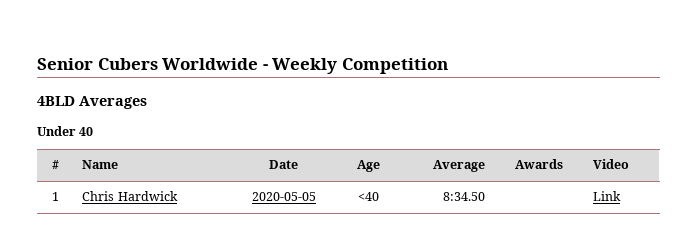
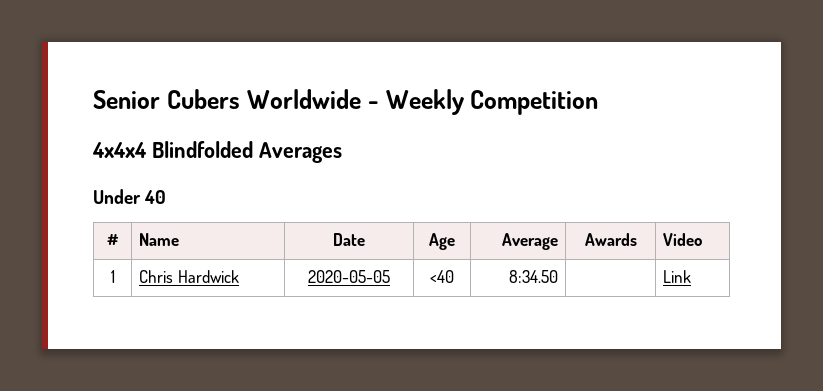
- 4BLD Averages
+ 4x4x4 Blindfolded Averages

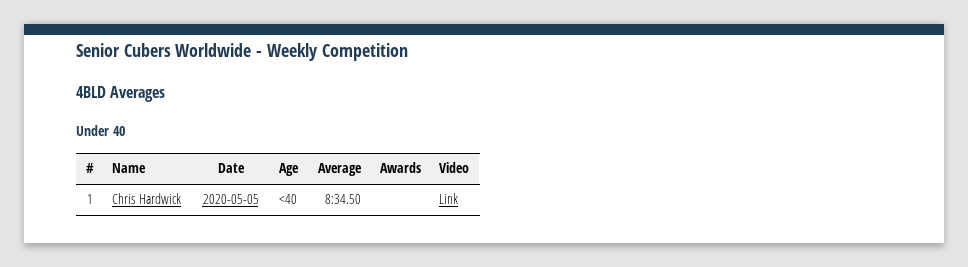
- 4x4x4 Blindfolded Averages
+ 4BLD Averages

